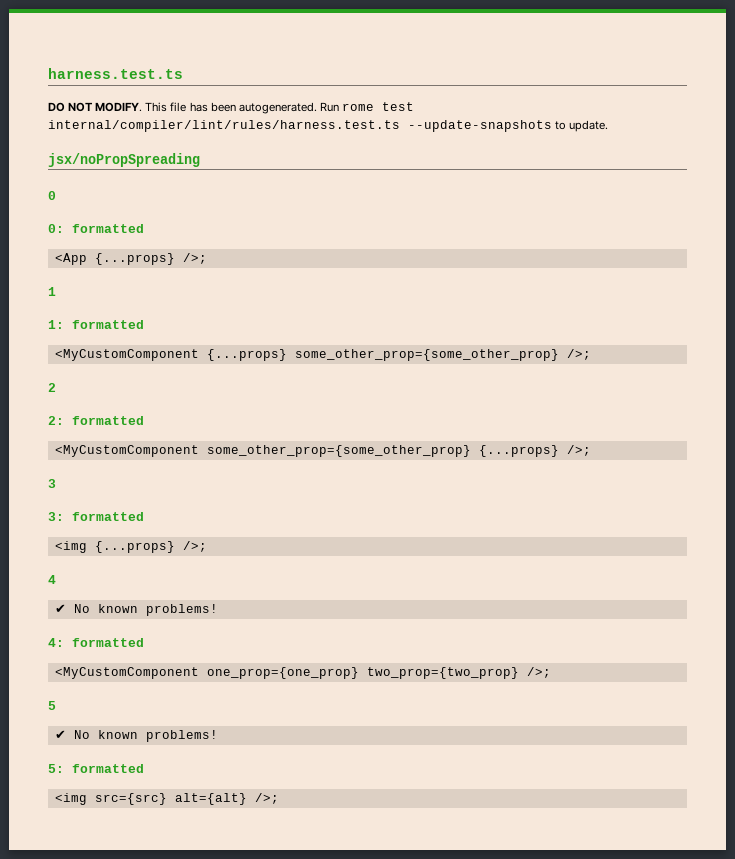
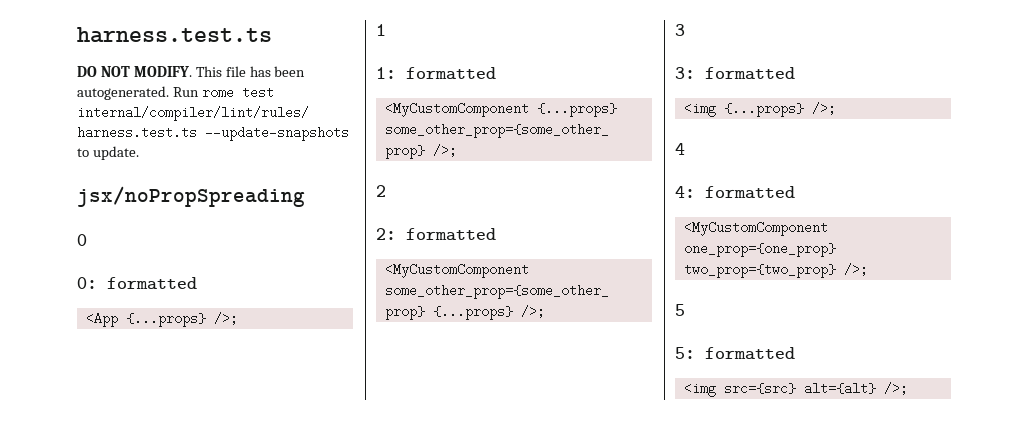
  4
- ✔ No known problems!
  5
- ✔ No known problems!

